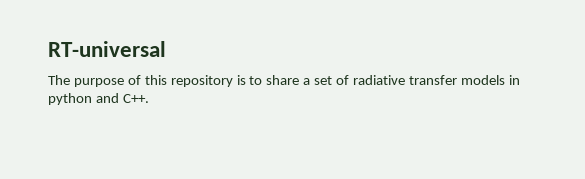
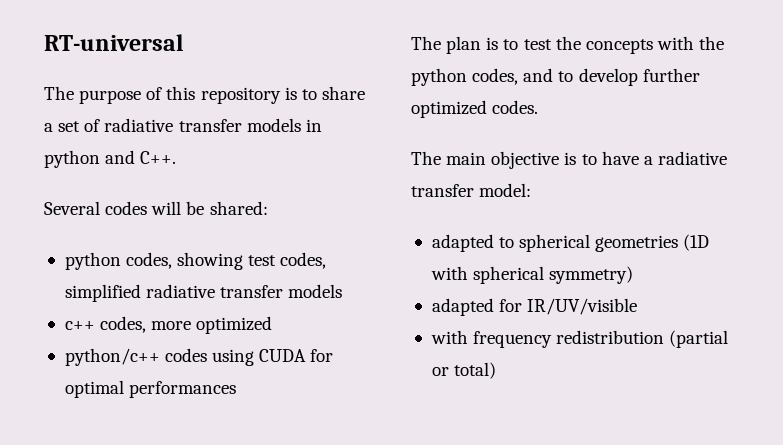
+ Several codes will be shared:
+ python codes, showing test codes, simplified radiative transfer models
+ c++ codes, more optimized
+ python/c++ codes using CUDA for optimal performances
+ The plan is to test the concepts with the python codes, and to develop further optimized codes.
+ The main objective is to have a radiative transfer model:
+ adapted to spherical geometries (1D with spherical symmetry)
+ adapted for IR/UV/visible
+ with frequency redistribution (partial or total)

